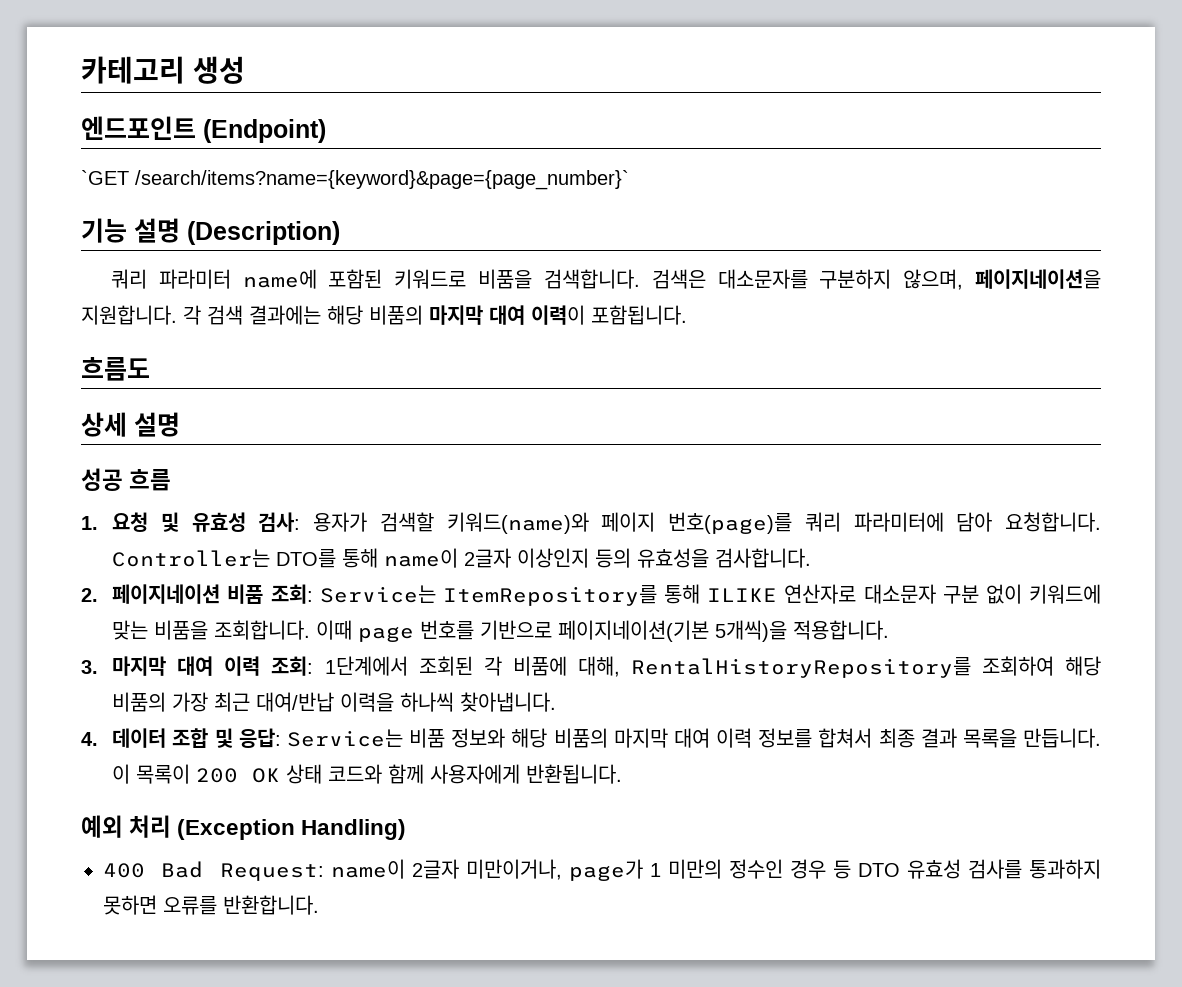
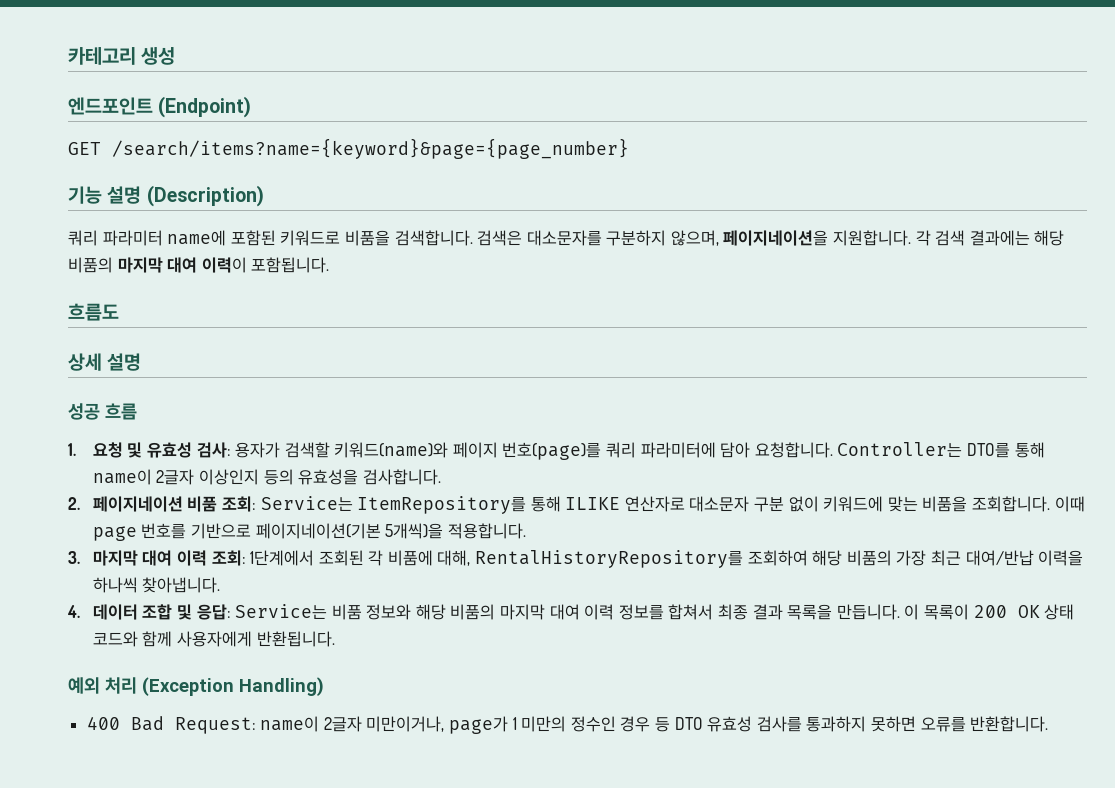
- `GET /search/items?name={keyword}&page={page_number}`
+ GET /search/items?name={keyword}&page={page_number}

